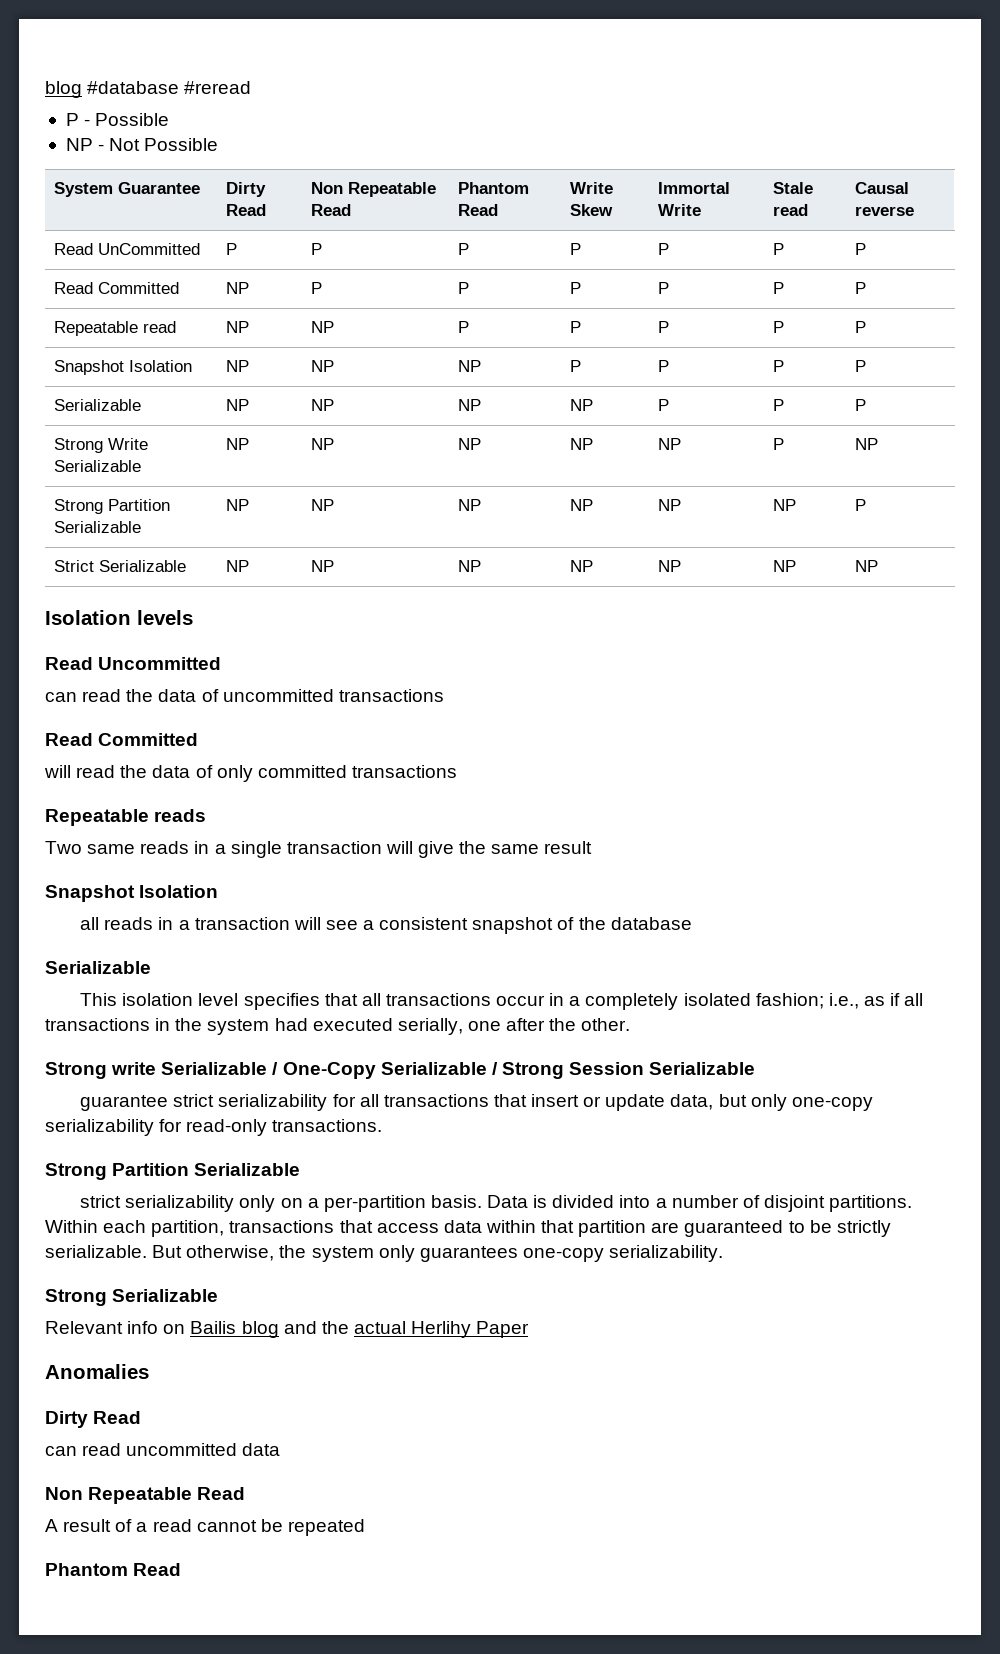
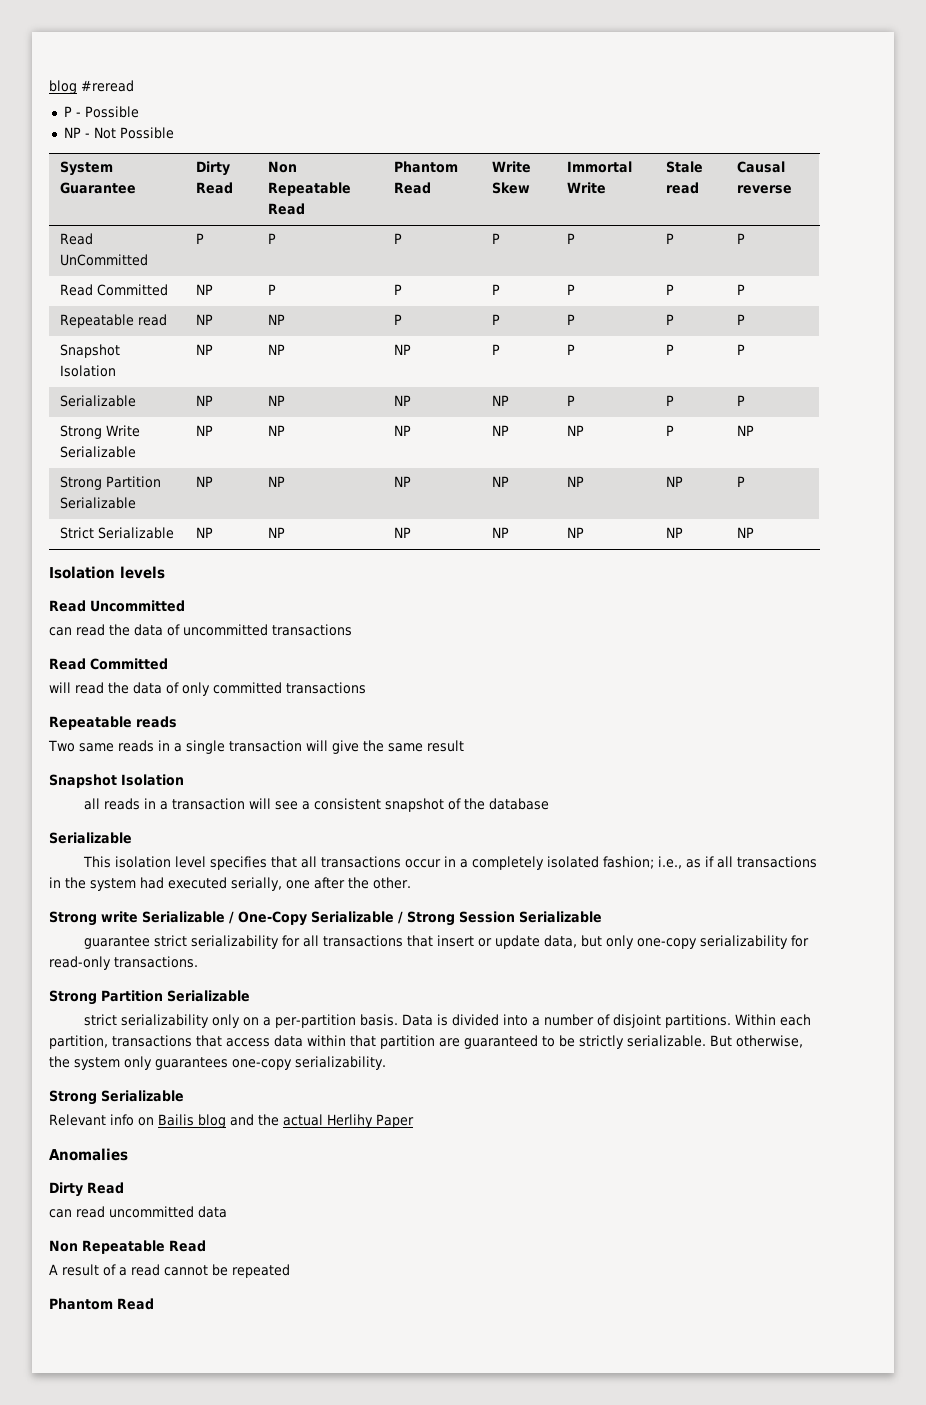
- blog #database #reread
+ blog #reread

